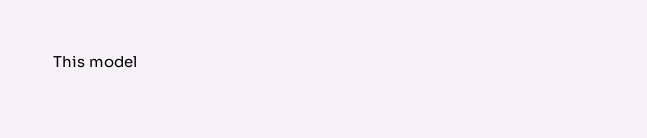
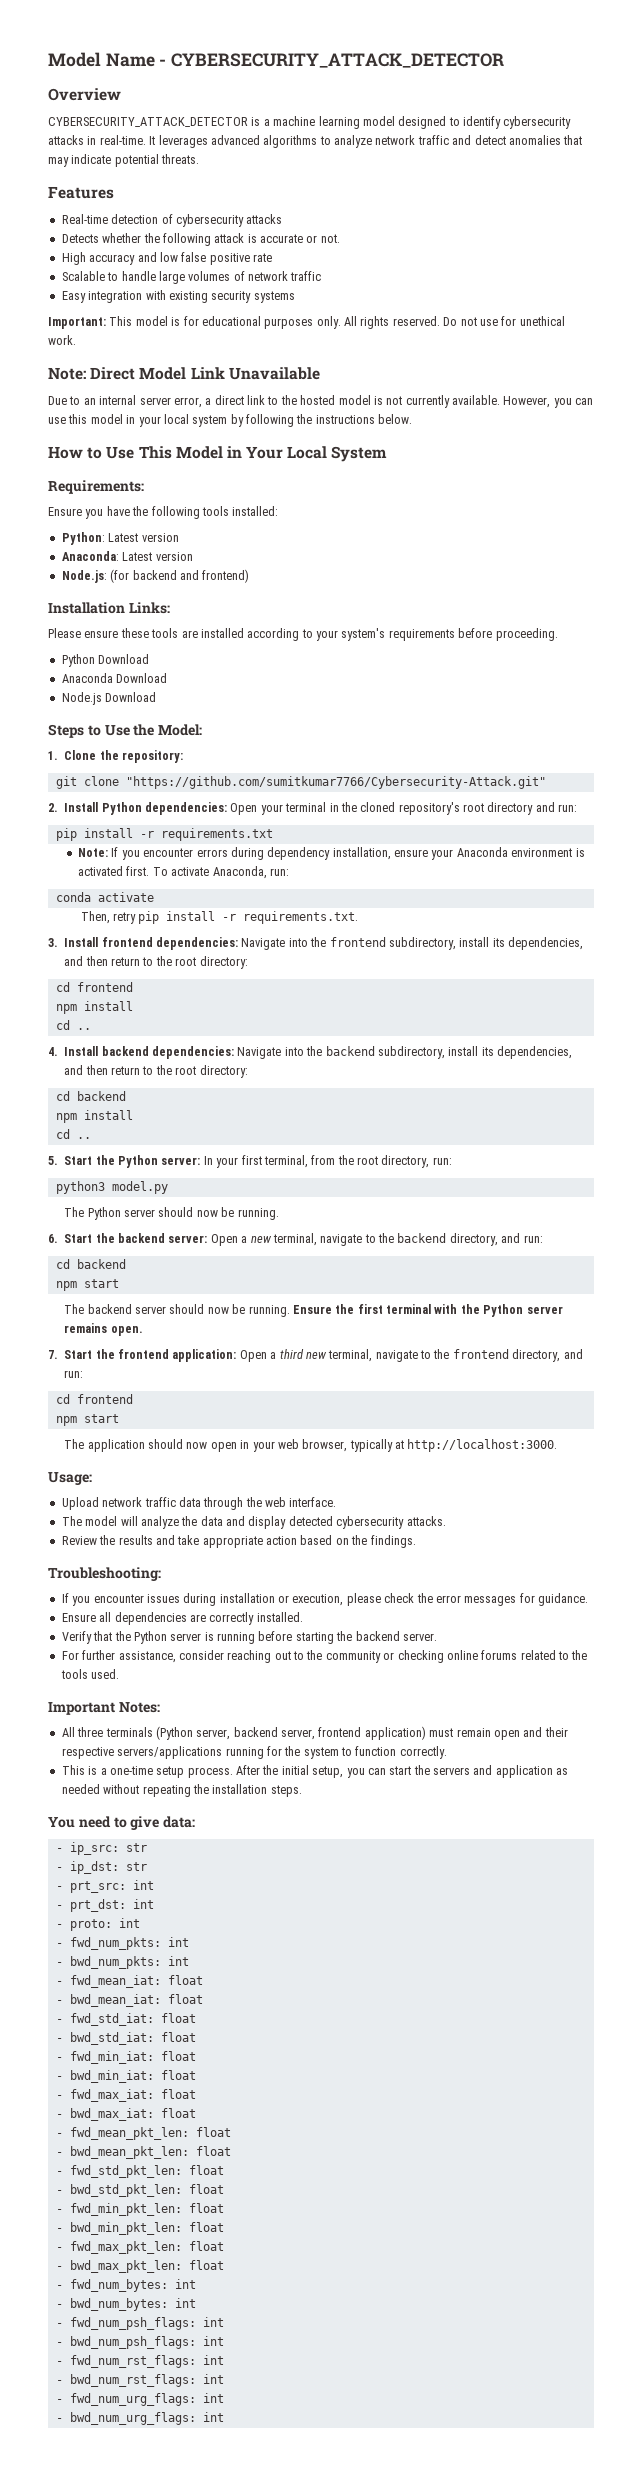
- This model
+ Model Name - CYBERSECURITY_ATTACK_DETECTOR
+ Overview
+ CYBERSECURITY_ATTACK_DETECTOR is a machine learning model designed to identify cybersecurity attacks in real-time. It leverages advanced algorithms to analyze network traffic and detect anomalies that may indicate potential threats.
+ Features
+ Real-time detection of cybersecurity attacks
+ Detects whether the following attack is accurate or not.
+ High accuracy and low false positive rate
+ Scalable to handle large volumes of network traffic
+ Easy integration with existing security systems
+ Important: This model is for educational purposes only. All rights reserved. Do not use for unethical work.
+ Note: Direct Model Link Unavailable
+ Due to an internal server error, a direct link to the hosted model is not currently available. However, you can use this model in your local system by following the instructions below.
+ How to Use This Model in Your Local System
+ Requirements:
+ Ensure you have the following tools installed:
+ Python: Latest version
+ Anaconda: Latest version
+ Node.js: (for backend and frontend)
+ Installation Links:
+ Please ensure these tools are installed according to your system's requirements before proceeding.
+ Python Download
+ Anaconda Download
+ Node.js Download
+ Steps to Use the Model:
+ 1. Clone the repository:
+ git clone "https://github.com/sumitkumar7766/Cybersecurity-Attack.git"
+ 2. Install Python dependencies: Open your terminal in the cloned repository's root directory and run:
+ pip install -r requirements.txt
+ Note: If you encounter errors during dependency installation, ensure your Anaconda environment is activated first. To activate Anaconda, run:
+ conda activate
+ Then, retry pip install -r requirements.txt.
+ 3. Install frontend dependencies: Navigate into the frontend subdirectory, install its dependencies, and then return to the root directory:
+ cd frontend
+ npm install
+ cd ..
+ 4. Install backend dependencies: Navigate into the backend subdirectory, install its dependencies, and then return to the root directory:
+ cd backend
+ npm install
+ cd ..
+ 5. Start the Python server: In your first terminal, from the root directory, run:
+ python3 model.py
+ The Python server should now be running.
+ 6. Start the backend server: Open a new terminal, navigate to the backend directory, and run:
+ cd backend
+ npm start
+ The backend server should now be running. Ensure the first terminal with the Python server remains open.
+ 7. Start the frontend application: Open a third new terminal, navigate to the frontend directory, and run:
+ cd frontend
+ npm start
+ The application should now open in your web browser, typically at http://localhost:3000.
+ Usage:
+ Upload network traffic data through the web interface.
+ The model will analyze the data and display detected cybersecurity attacks.
+ Review the results and take appropriate action based on the findings.
+ Troubleshooting:
+ If you encounter issues during installation or execution, please check the error messages for guidance.
+ Ensure all dependencies are correctly installed.
+ Verify that the Python server is running before starting the backend server.
+ For further assistance, consider reaching out to the community or checking online forums related to the tools used.
+ Important Notes:
+ All three terminals (Python server, backend server, frontend application) must remain open and their respective servers/applications running for the system to function correctly.
+ This is a one-time setup process. After the initial setup, you can start the servers and application as needed without repeating the installation steps.
+ You need to give data:
+ - ip_src: str
+ - ip_dst: str
+ - prt_src: int
+ - prt_dst: int
+ - proto: int
+ - fwd_num_pkts: int
+ - bwd_num_pkts: int
+ - fwd_mean_iat: float
+ - bwd_mean_iat: float
+ - fwd_std_iat: float
+ - bwd_std_iat: float
+ - fwd_min_iat: float
+ - bwd_min_iat: float
+ - fwd_max_iat: float
+ - bwd_max_iat: float
+ - fwd_mean_pkt_len: float
+ - bwd_mean_pkt_len: float
+ - fwd_std_pkt_len: float
+ - bwd_std_pkt_len: float
+ - fwd_min_pkt_len: float
+ - bwd_min_pkt_len: float
+ - fwd_max_pkt_len: float
+ - bwd_max_pkt_len: float
+ - fwd_num_bytes: int
+ - bwd_num_bytes: int
+ - fwd_num_psh_flags: int
+ - bwd_num_psh_flags: int
+ - fwd_num_rst_flags: int
+ - bwd_num_rst_flags: int
+ - fwd_num_urg_flags: int
+ - bwd_num_urg_flags: int

